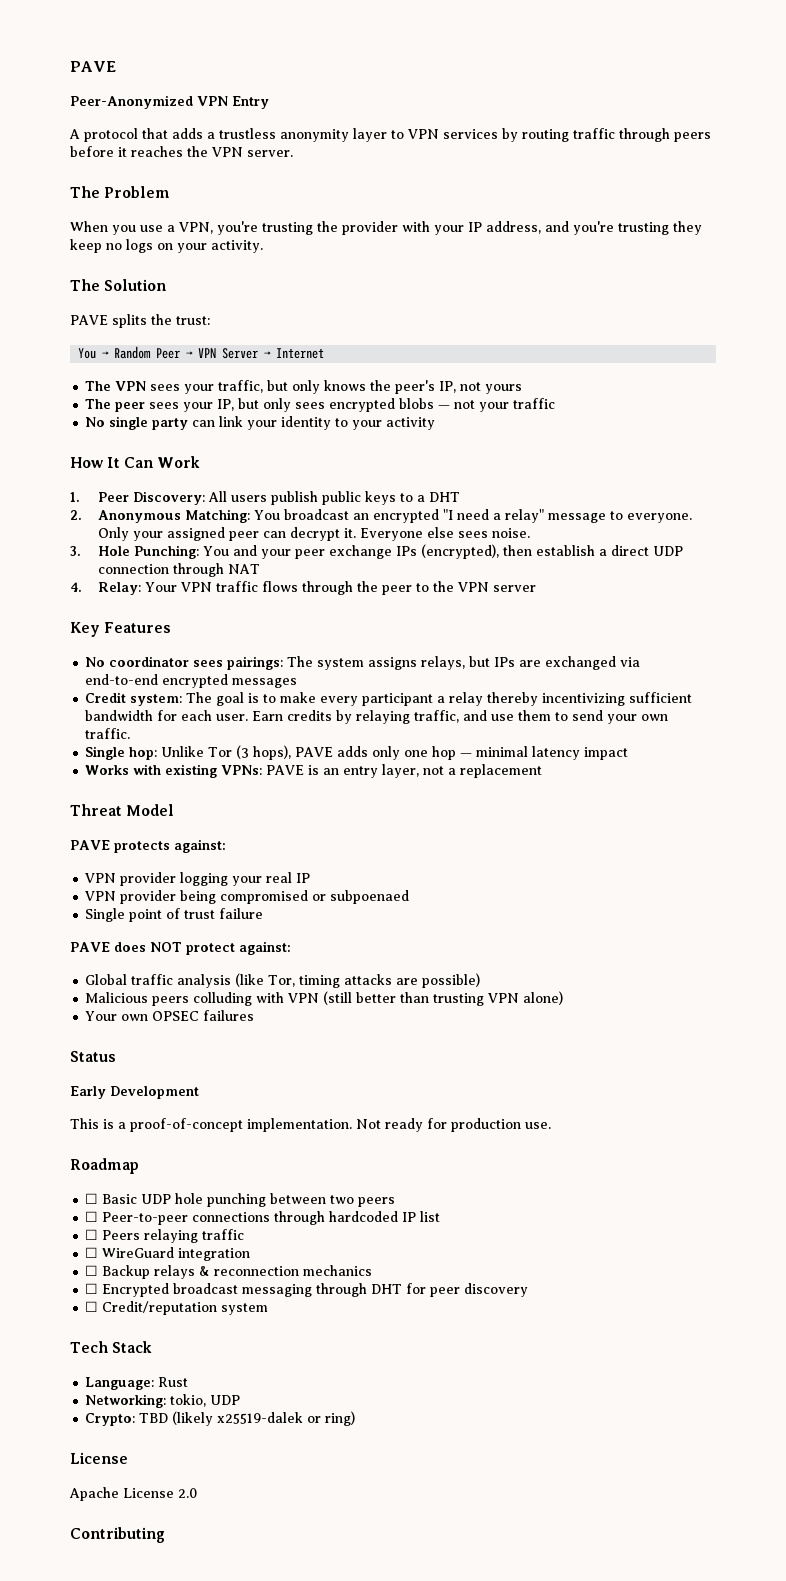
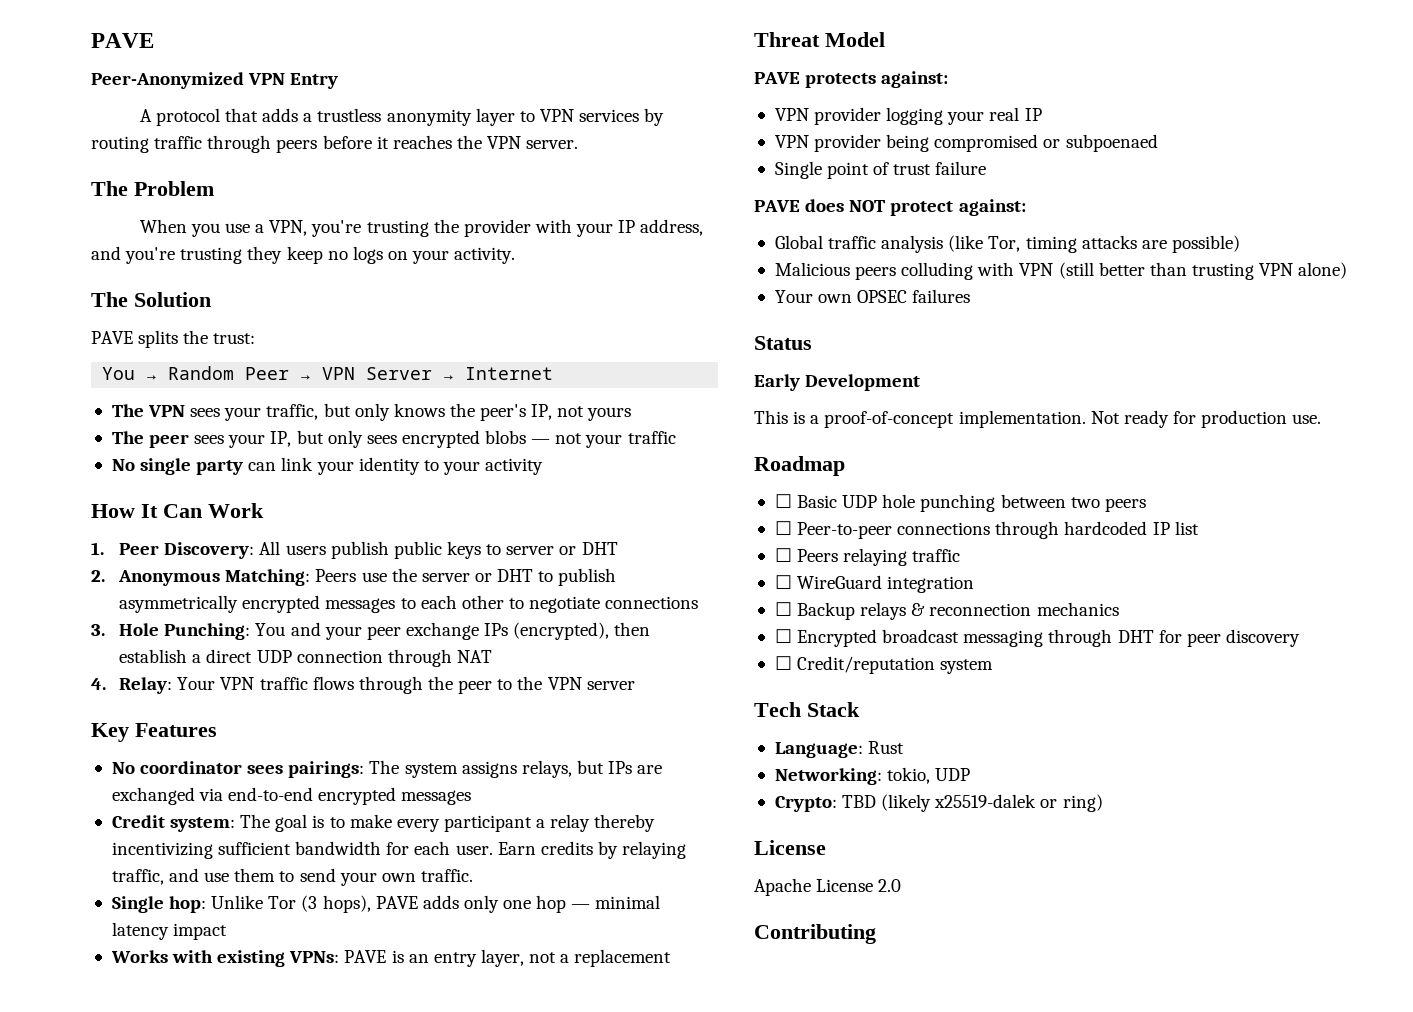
- 1. Peer Discovery: All users publish public keys to a DHT
+ 1. Peer Discovery: All users publish public keys to server or DHT
- 2. Anonymous Matching: You broadcast an encrypted "I need a relay" message to everyone. Only your assigned peer can decrypt it. Everyone else sees noise.
+ 2. Anonymous Matching: Peers use the server or DHT to publish asymmetrically encrypted messages to each other to negotiate connections

